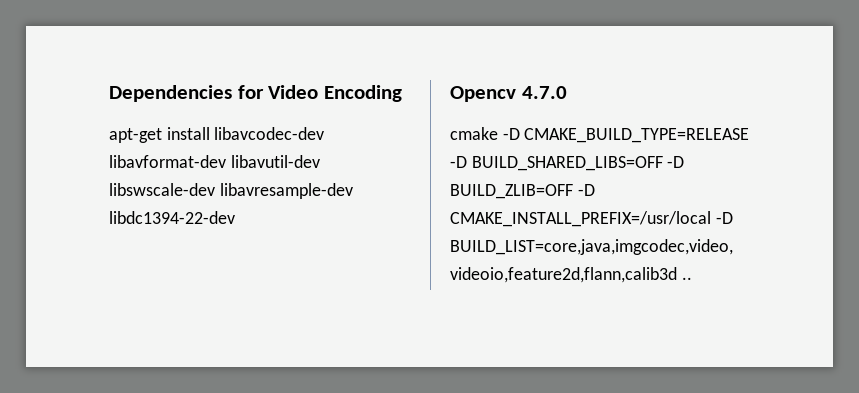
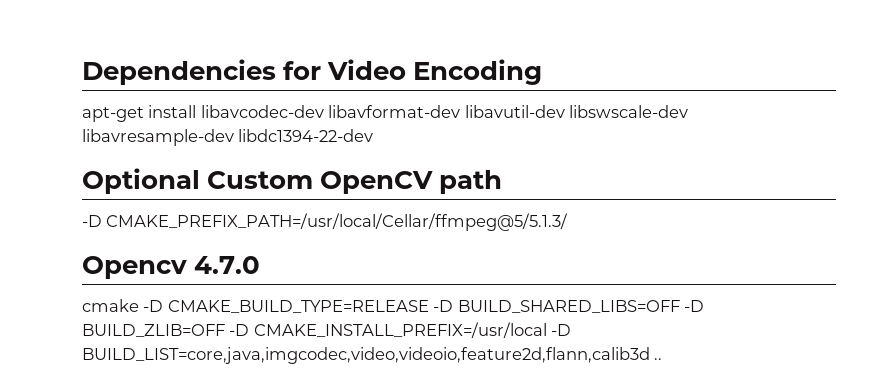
+ Optional Custom OpenCV path
+ -D CMAKE_PREFIX_PATH=/usr/local/Cellar/ffmpeg@5/5.1.3/

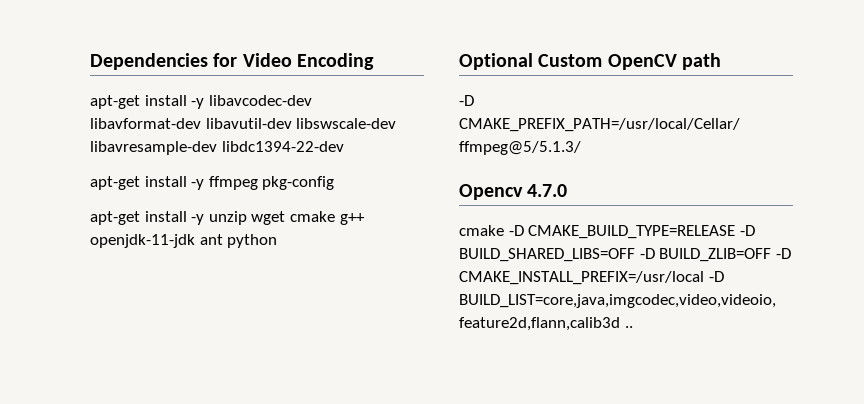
- apt-get install libavcodec-dev libavformat-dev libavutil-dev libswscale-dev libavresample-dev libdc1394-22-dev
+ apt-get install -y libavcodec-dev libavformat-dev libavutil-dev libswscale-dev libavresample-dev libdc1394-22-dev
+ apt-get install -y ffmpeg pkg-config
+ apt-get install -y unzip wget cmake g++ openjdk-11-jdk ant python

